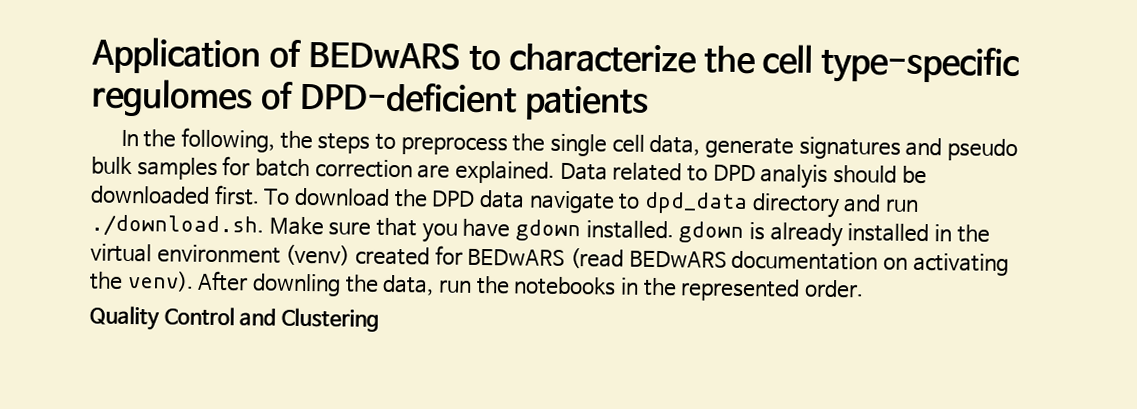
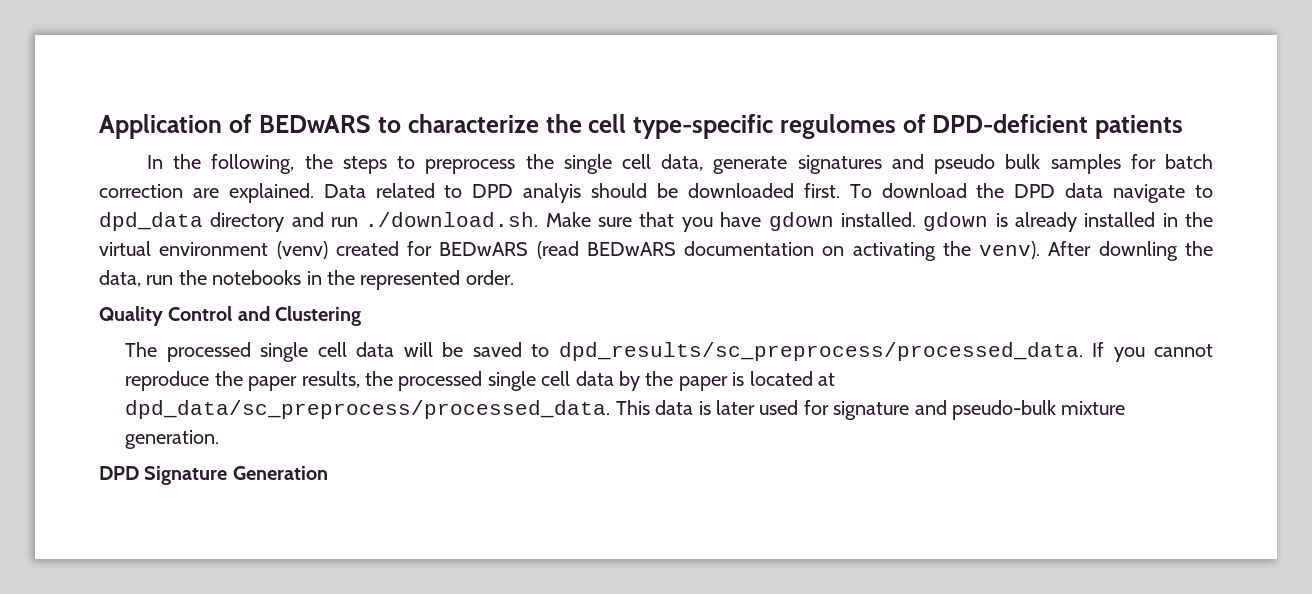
+ The processed single cell data will be saved to dpd_results/sc_preprocess/processed_data. If you cannot reproduce the paper results, the processed single cell data by the paper is located at dpd_data/sc_preprocess/processed_data. This data is later used for signature and pseudo-bulk mixture generation.
+ DPD Signature Generation

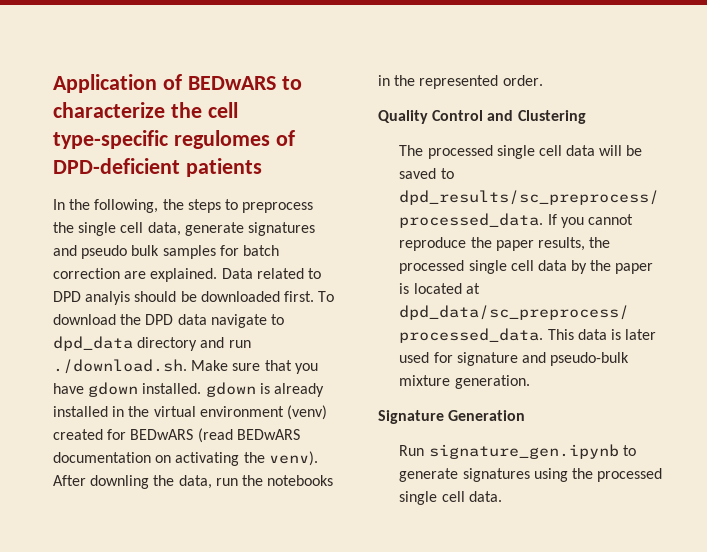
- DPD Signature Generation
+ Signature Generation
+ Run signature_gen.ipynb to generate signatures using the processed single cell data.

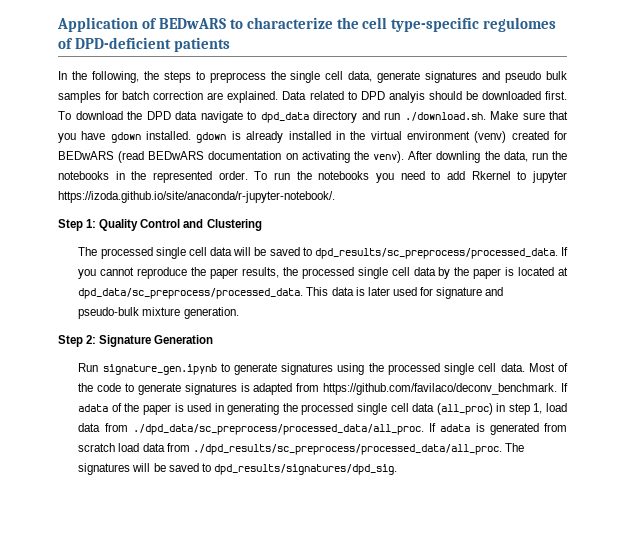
- After downling the data, run the notebooks in the represented order.
- Quality Control and Clustering
+ After downling the data, run the notebooks in the represented order. To run the notebooks you need to add Rkernel to jupyter https://izoda.github.io/site/anaconda/r-jupyter-notebook/.
+ Step 1: Quality Control and Clustering
- Signature Generation
+ Step 2: Signature Generation
+ Most of the code to generate signatures is adapted from https://github.com/favilaco/deconv_benchmark. If adata of the paper is used in generating the processed single cell data (all_proc) in step 1, load data from ./dpd_data/sc_preprocess/processed_data/all_proc. If adata is generated from scratch load data from ./dpd_results/sc_preprocess/processed_data/all_proc. The signatures will be saved to dpd_results/signatures/dpd_sig.

